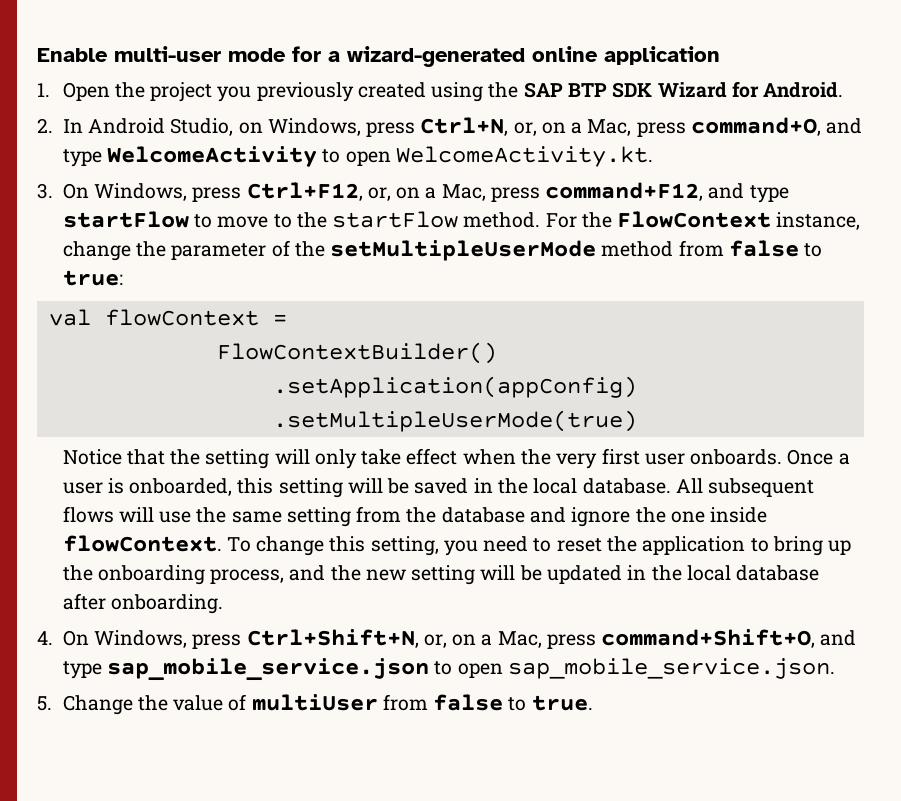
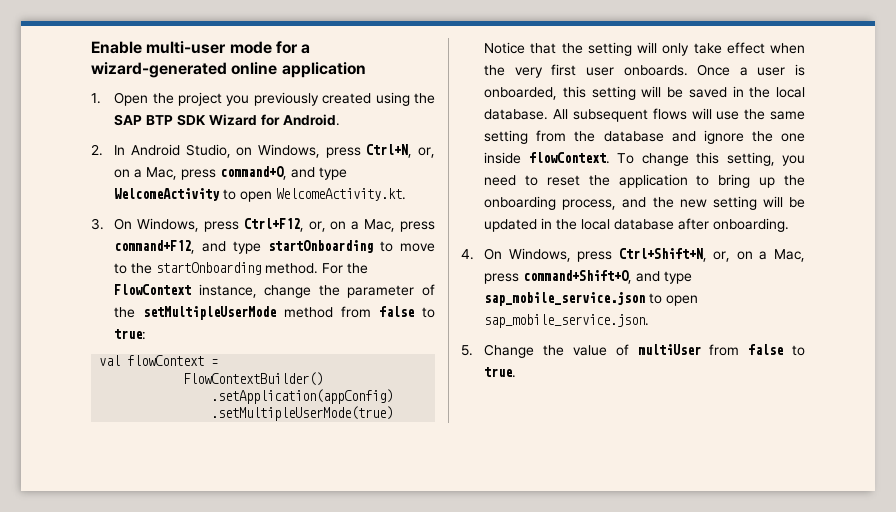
- 3. On Windows, press Ctrl+F12, or, on a Mac, press command+F12, and type startFlow to move to the startFlow method.
+ 3. On Windows, press Ctrl+F12, or, on a Mac, press command+F12, and type startOnboarding to move to the startOnboarding method.

